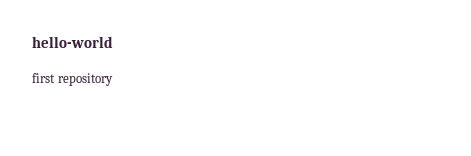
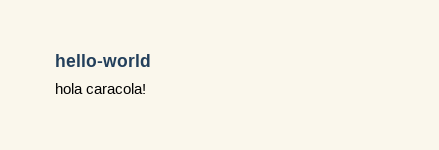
- first repository
+ hola caracola!

